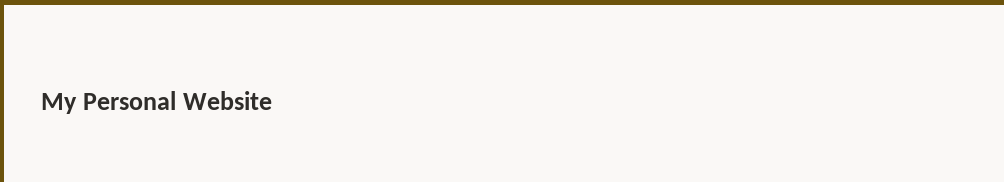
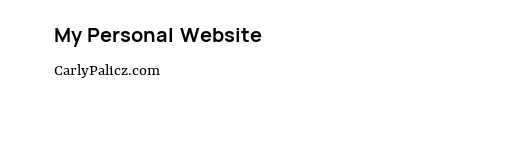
+ CarlyPalicz.com

